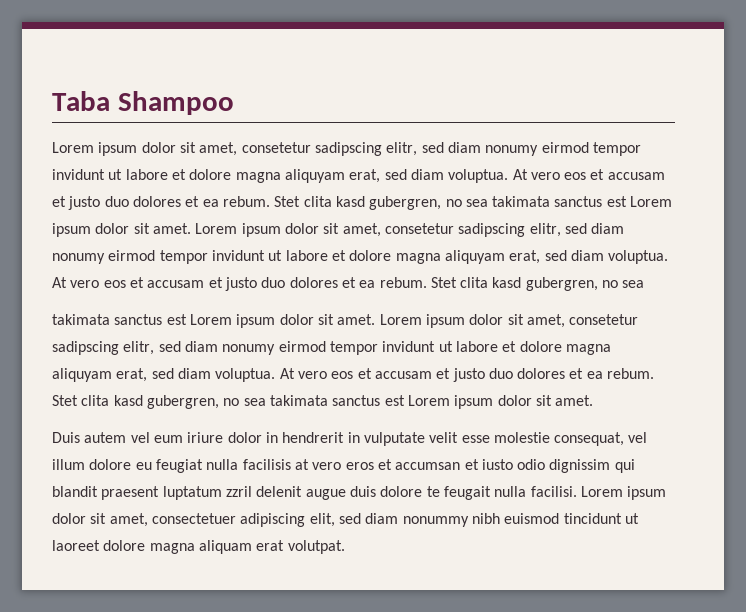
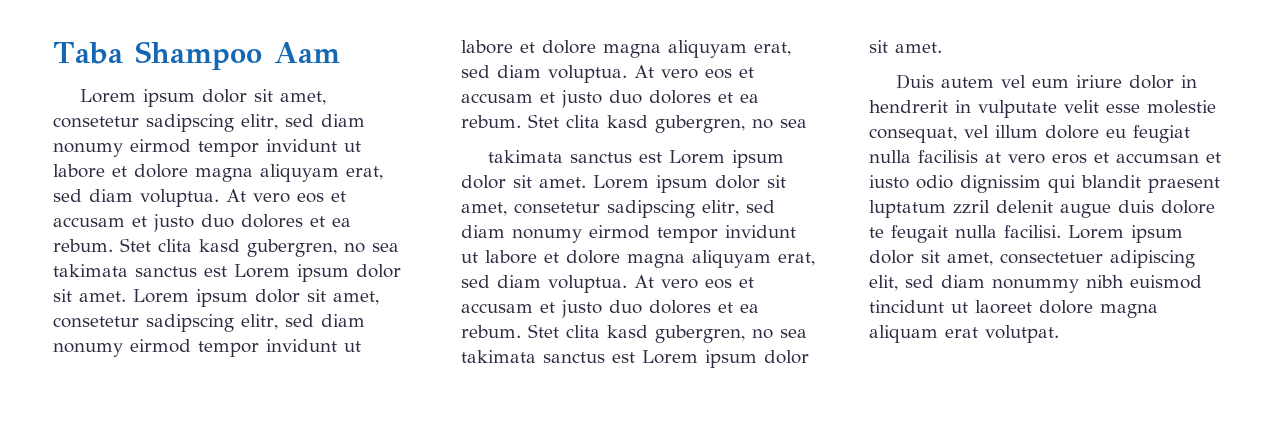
- Taba Shampoo
+ Taba Shampoo Aam

